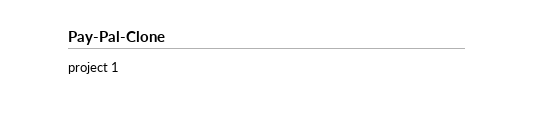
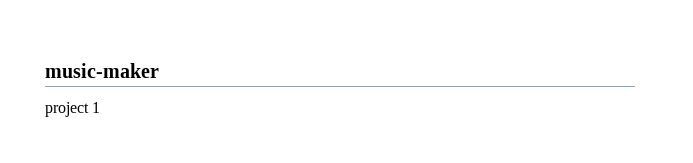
- Pay-Pal-Clone
+ music-maker

